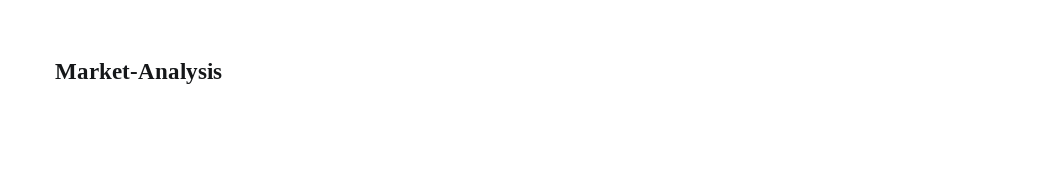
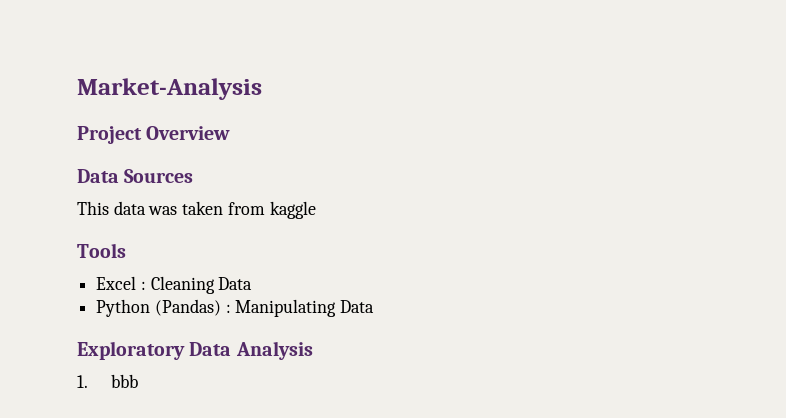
+ Project Overview
+ Data Sources
+ This data was taken from kaggle
+ Tools
+ Excel : Cleaning Data
+ Python (Pandas) : Manipulating Data
+ Exploratory Data Analysis
+ 1. bbb

